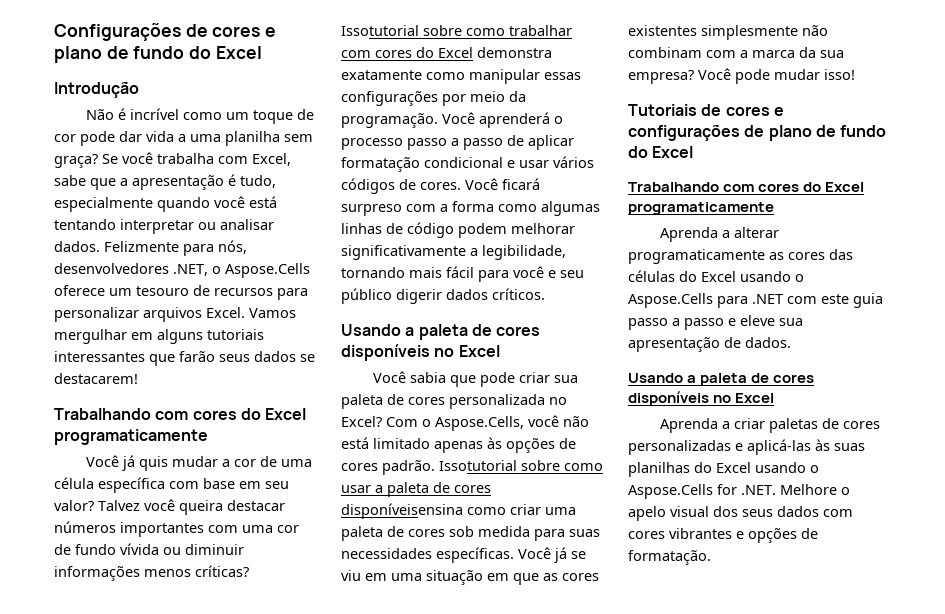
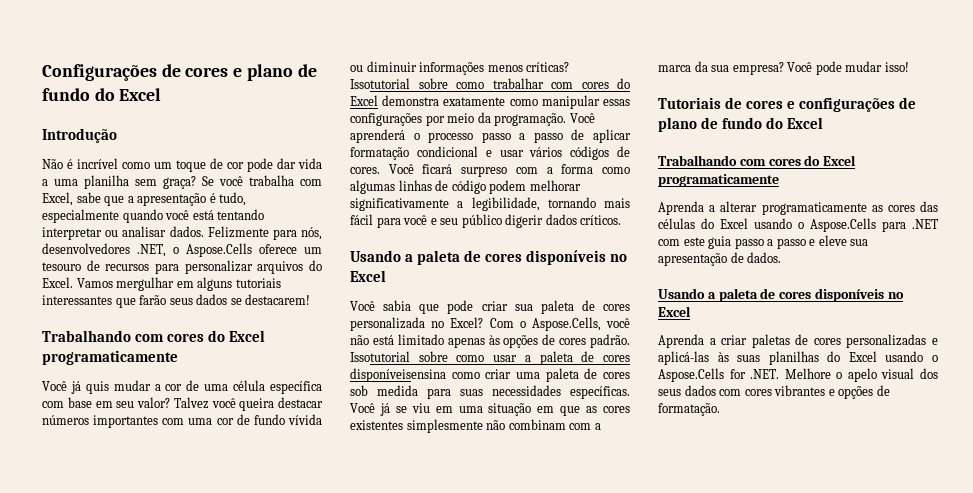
- Felizmente para nós, desenvolvedores .NET, o Aspose.Cells oferece um tesouro de recursos para personalizar arquivos Excel.
+ Felizmente para nós, desenvolvedores .NET, o Aspose.Cells oferece um tesouro de recursos para personalizar arquivos do Excel.

